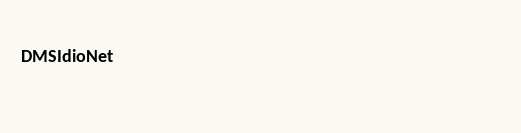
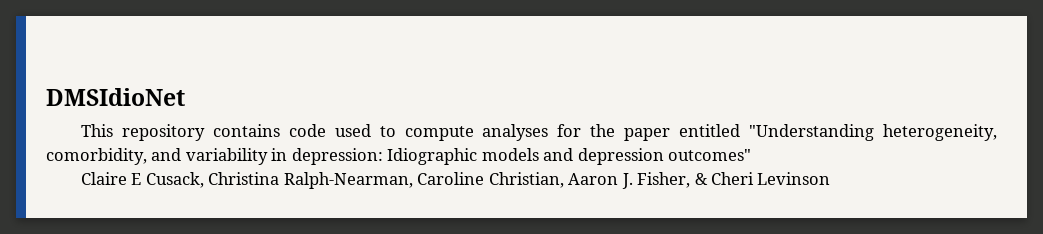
+ This repository contains code used to compute analyses for the paper entitled "Understanding heterogeneity, comorbidity, and variability in depression: Idiographic models and depression outcomes"
+ Claire E Cusack, Christina Ralph-Nearman, Caroline Christian, Aaron J. Fisher, & Cheri Levinson

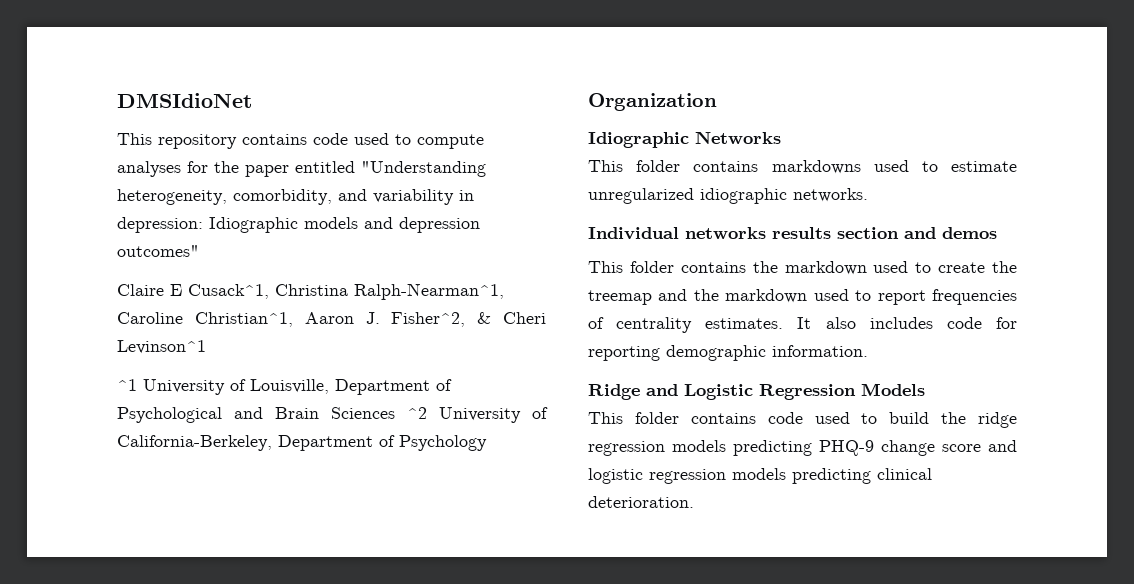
- Claire E Cusack, Christina Ralph-Nearman, Caroline Christian, Aaron J. Fisher, & Cheri Levinson
+ Claire E Cusack^1, Christina Ralph-Nearman^1, Caroline Christian^1, Aaron J. Fisher^2, & Cheri Levinson^1
+ ^1 University of Louisville, Department of Psychological and Brain Sciences ^2 University of California-Berkeley, Department of Psychology
+ Organization
+ Idiographic Networks
+ This folder contains markdowns used to estimate unregularized idiographic networks.
+ Individual networks results section and demos
+ This folder contains the markdown used to create the treemap and the markdown used to report frequencies of centrality estimates. It also includes code for reporting demographic information.
+ Ridge and Logistic Regression Models
+ This folder contains code used to build the ridge regression models predicting PHQ-9 change score and logistic regression models predicting clinical deterioration.

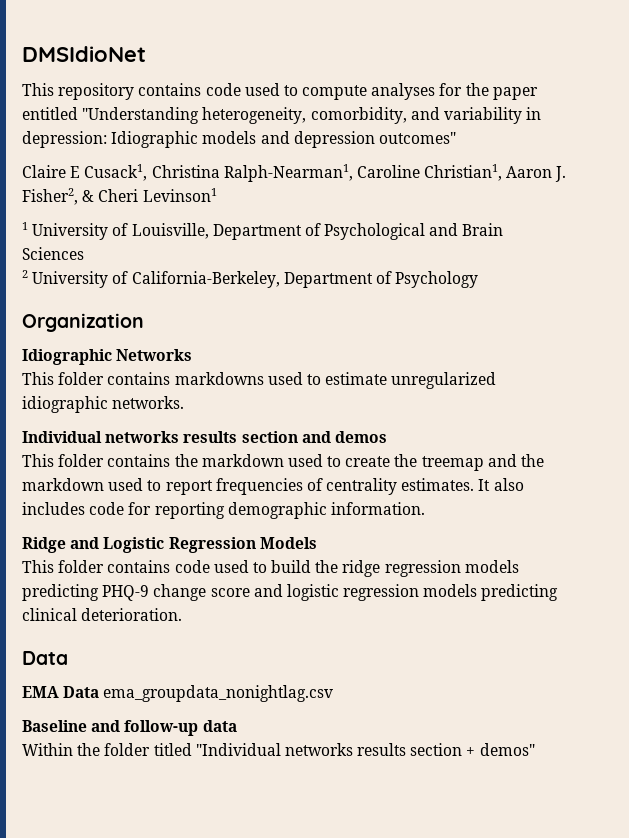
- Claire E Cusack^1, Christina Ralph-Nearman^1, Caroline Christian^1, Aaron J. Fisher^2, & Cheri Levinson^1
- ^1 University of Louisville, Department of Psychological and Brain Sciences ^2 University of California-Berkeley, Department of Psychology
+ Claire E Cusack1, Christina Ralph-Nearman1, Caroline Christian1, Aaron J. Fisher2, & Cheri Levinson1
+ 1 University of Louisville, Department of Psychological and Brain Sciences
+ 2 University of California-Berkeley, Department of Psychology
  This folder contains code used to build the ridge regression models predicting PHQ-9 change score and logistic regression models predicting clinical deterioration.
+ Data
+ EMA Data ema_groupdata_nonightlag.csv
+ Baseline and follow-up data
+ Within the folder titled "Individual networks results section + demos"

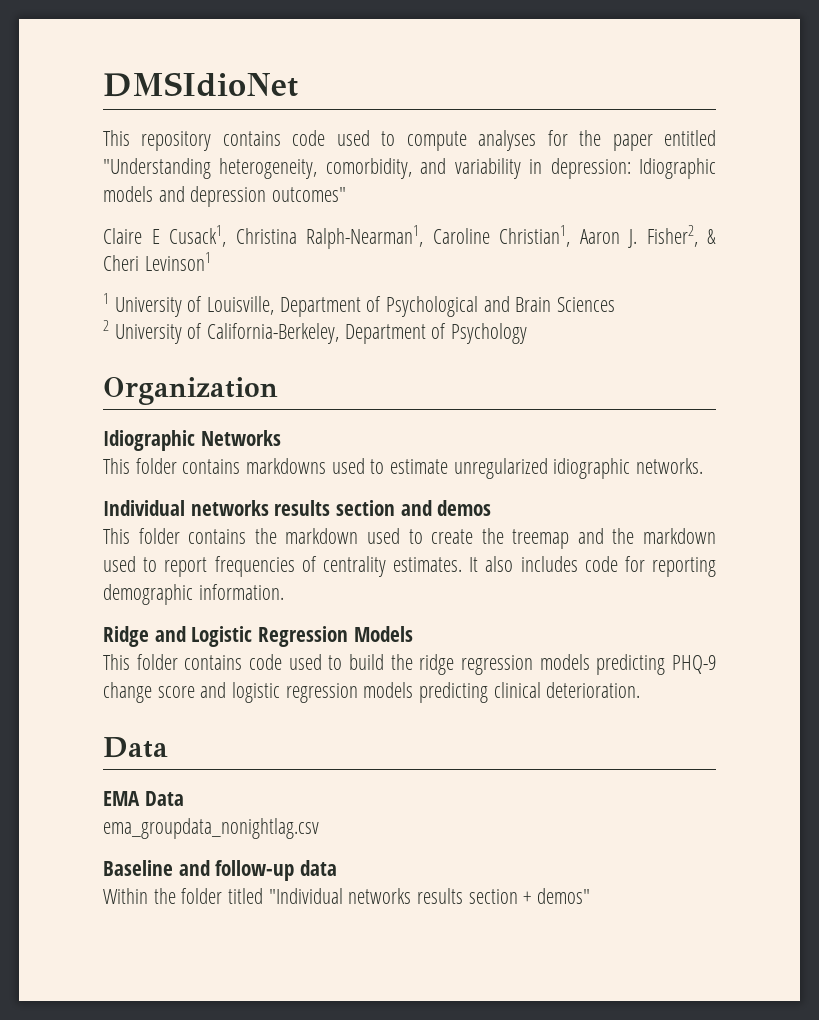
- EMA Data ema_groupdata_nonightlag.csv
+ EMA Data
+ ema_groupdata_nonightlag.csv

